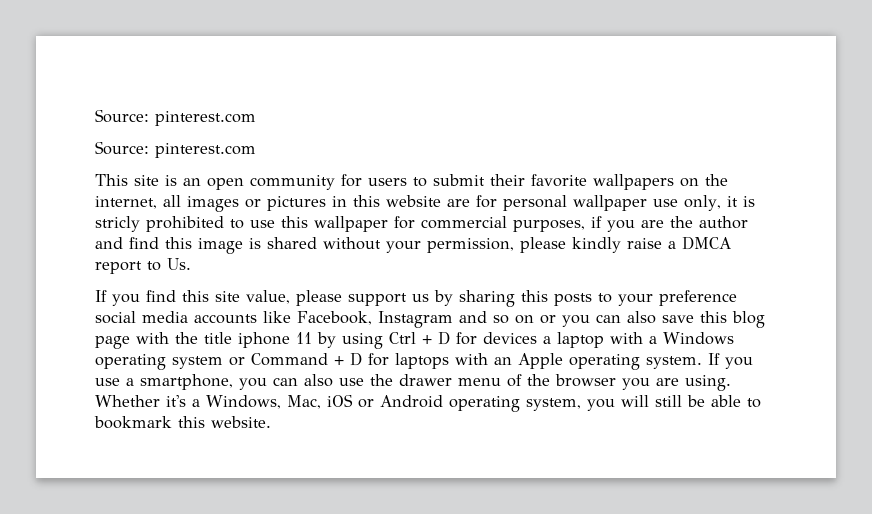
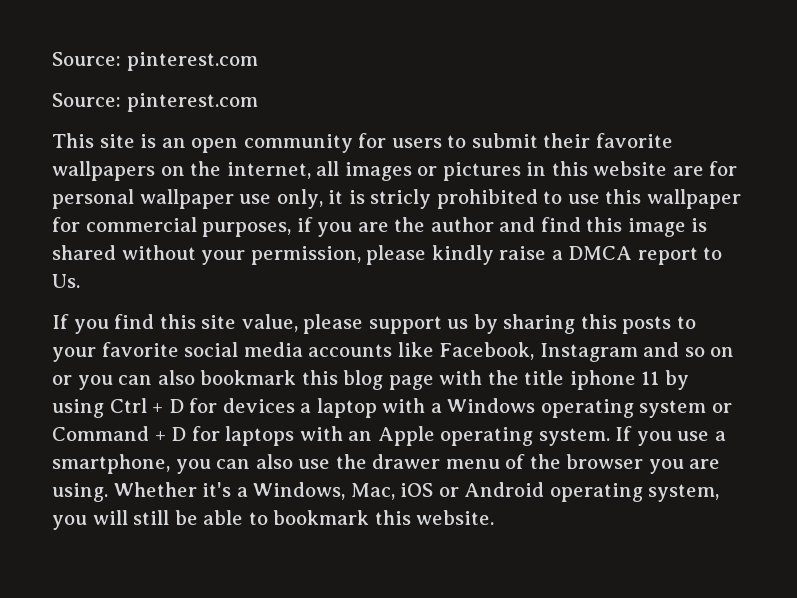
- If you find this site value, please support us by sharing this posts to your preference social media accounts like Facebook, Instagram and so on or you can also save this blog page with the title iphone 11 by using Ctrl + D for devices a laptop with a Windows operating system or Command + D for laptops with an Apple operating system.
+ If you find this site value, please support us by sharing this posts to your favorite social media accounts like Facebook, Instagram and so on or you can also bookmark this blog page with the title iphone 11 by using Ctrl + D for devices a laptop with a Windows operating system or Command + D for laptops with an Apple operating system.

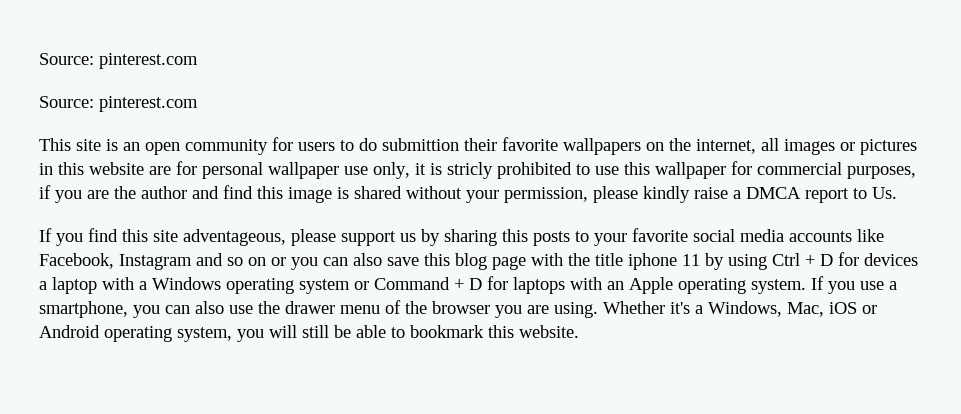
- This site is an open community for users to submit their favorite wallpapers on the internet, all images or pictures in this website are for personal wallpaper use only, it is stricly prohibited to use this wallpaper for commercial purposes, if you are the author and find this image is shared without your permission, please kindly raise a DMCA report to Us.
+ This site is an open community for users to do submittion their favorite wallpapers on the internet, all images or pictures in this website are for personal wallpaper use only, it is stricly prohibited to use this wallpaper for commercial purposes, if you are the author and find this image is shared without your permission, please kindly raise a DMCA report to Us.
- If you find this site value, please support us by sharing this posts to your favorite social media accounts like Facebook, Instagram and so on or you can also bookmark this blog page with the title iphone 11 by using Ctrl + D for devices a laptop with a Windows operating system or Command + D for laptops with an Apple operating system.
+ If you find this site adventageous, please support us by sharing this posts to your favorite social media accounts like Facebook, Instagram and so on or you can also save this blog page with the title iphone 11 by using Ctrl + D for devices a laptop with a Windows operating system or Command + D for laptops with an Apple operating system.

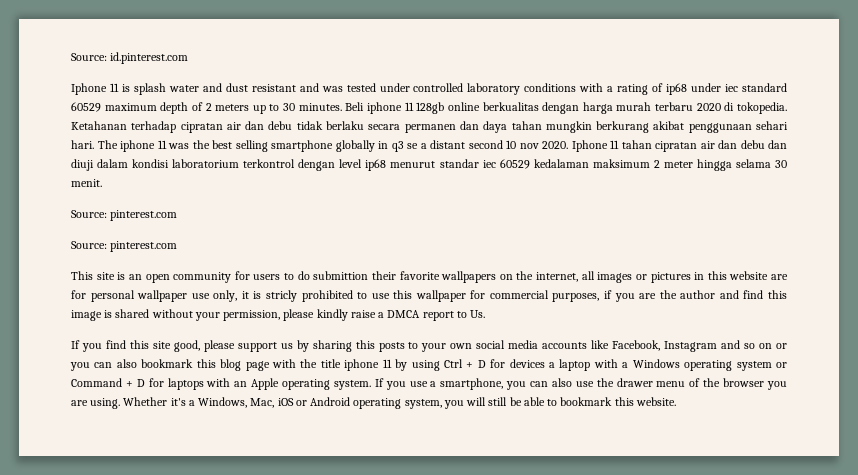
+ Source: id.pinterest.com
+ Iphone 11 is splash water and dust resistant and was tested under controlled laboratory conditions with a rating of ip68 under iec standard 60529 maximum depth of 2 meters up to 30 minutes. Beli iphone 11 128gb online berkualitas dengan harga murah terbaru 2020 di tokopedia. Ketahanan terhadap cipratan air dan debu tidak berlaku secara permanen dan daya tahan mungkin berkurang akibat penggunaan sehari hari. The iphone 11 was the best selling smartphone globally in q3 se a distant second 10 nov 2020. Iphone 11 tahan cipratan air dan debu dan diuji dalam kondisi laboratorium terkontrol dengan level ip68 menurut standar iec 60529 kedalaman maksimum 2 meter hingga selama 30 menit.
- If you find this site adventageous, please support us by sharing this posts to your favorite social media accounts like Facebook, Instagram and so on or you can also save this blog page with the title iphone 11 by using Ctrl + D for devices a laptop with a Windows operating system or Command + D for laptops with an Apple operating system.
+ If you find this site good, please support us by sharing this posts to your own social media accounts like Facebook, Instagram and so on or you can also bookmark this blog page with the title iphone 11 by using Ctrl + D for devices a laptop with a Windows operating system or Command + D for laptops with an Apple operating system.

